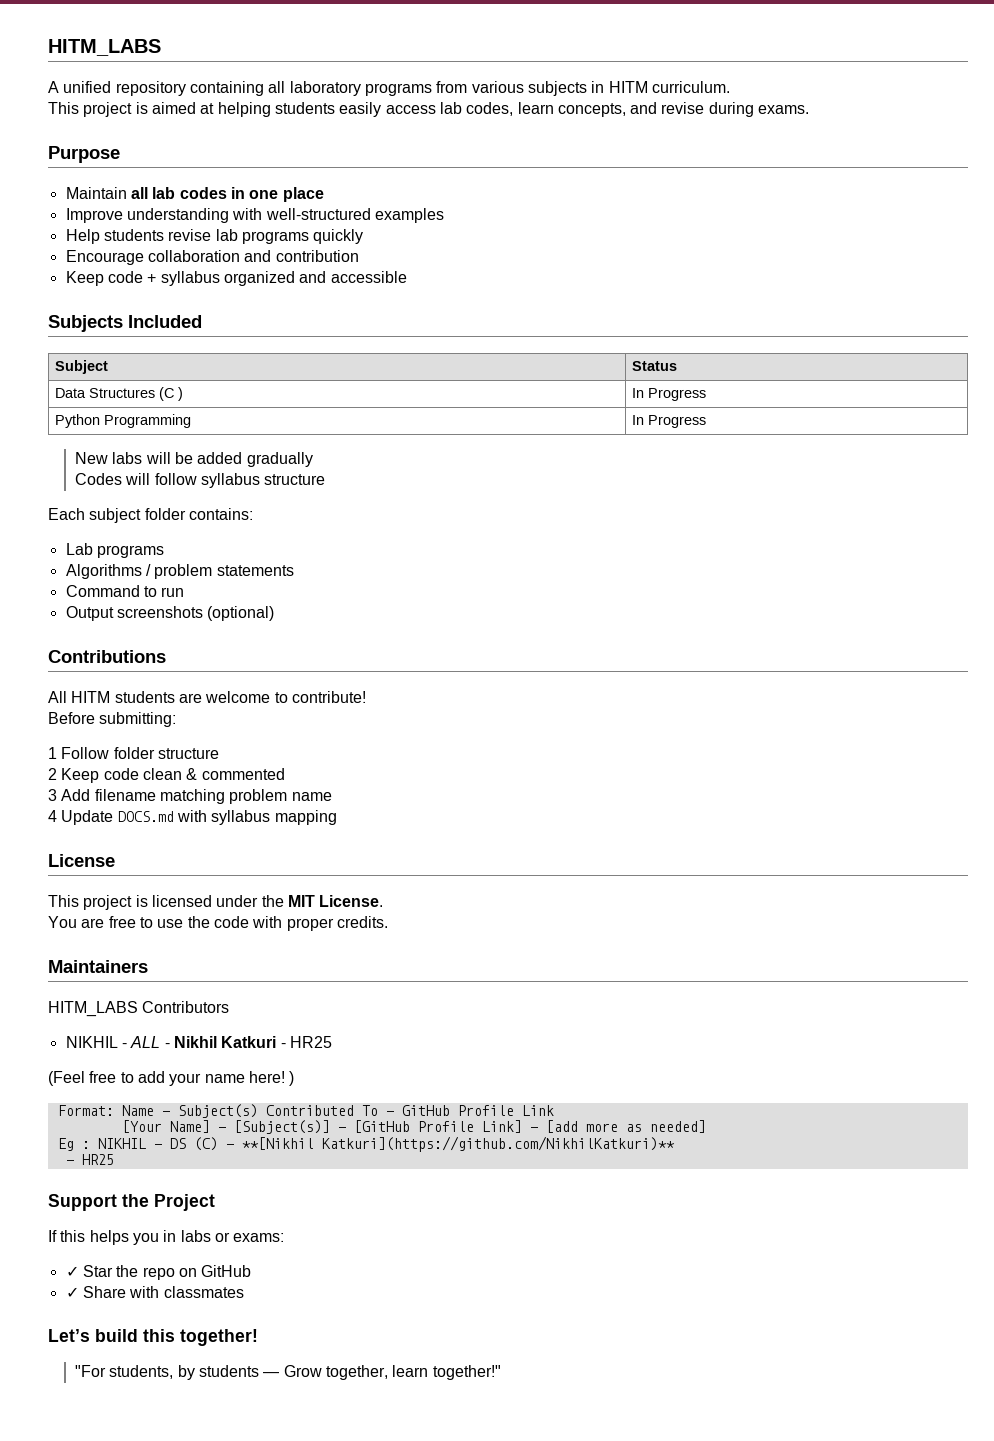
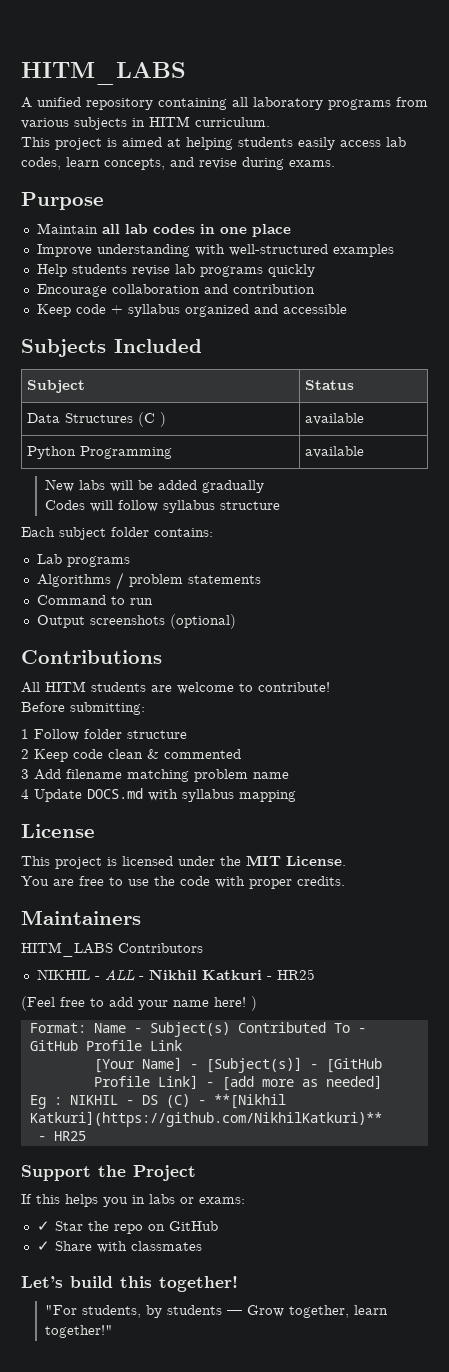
- Data Structures (C ) | In Progress
+ Data Structures (C ) | available
- Python Programming | In Progress
+ Python Programming | available

